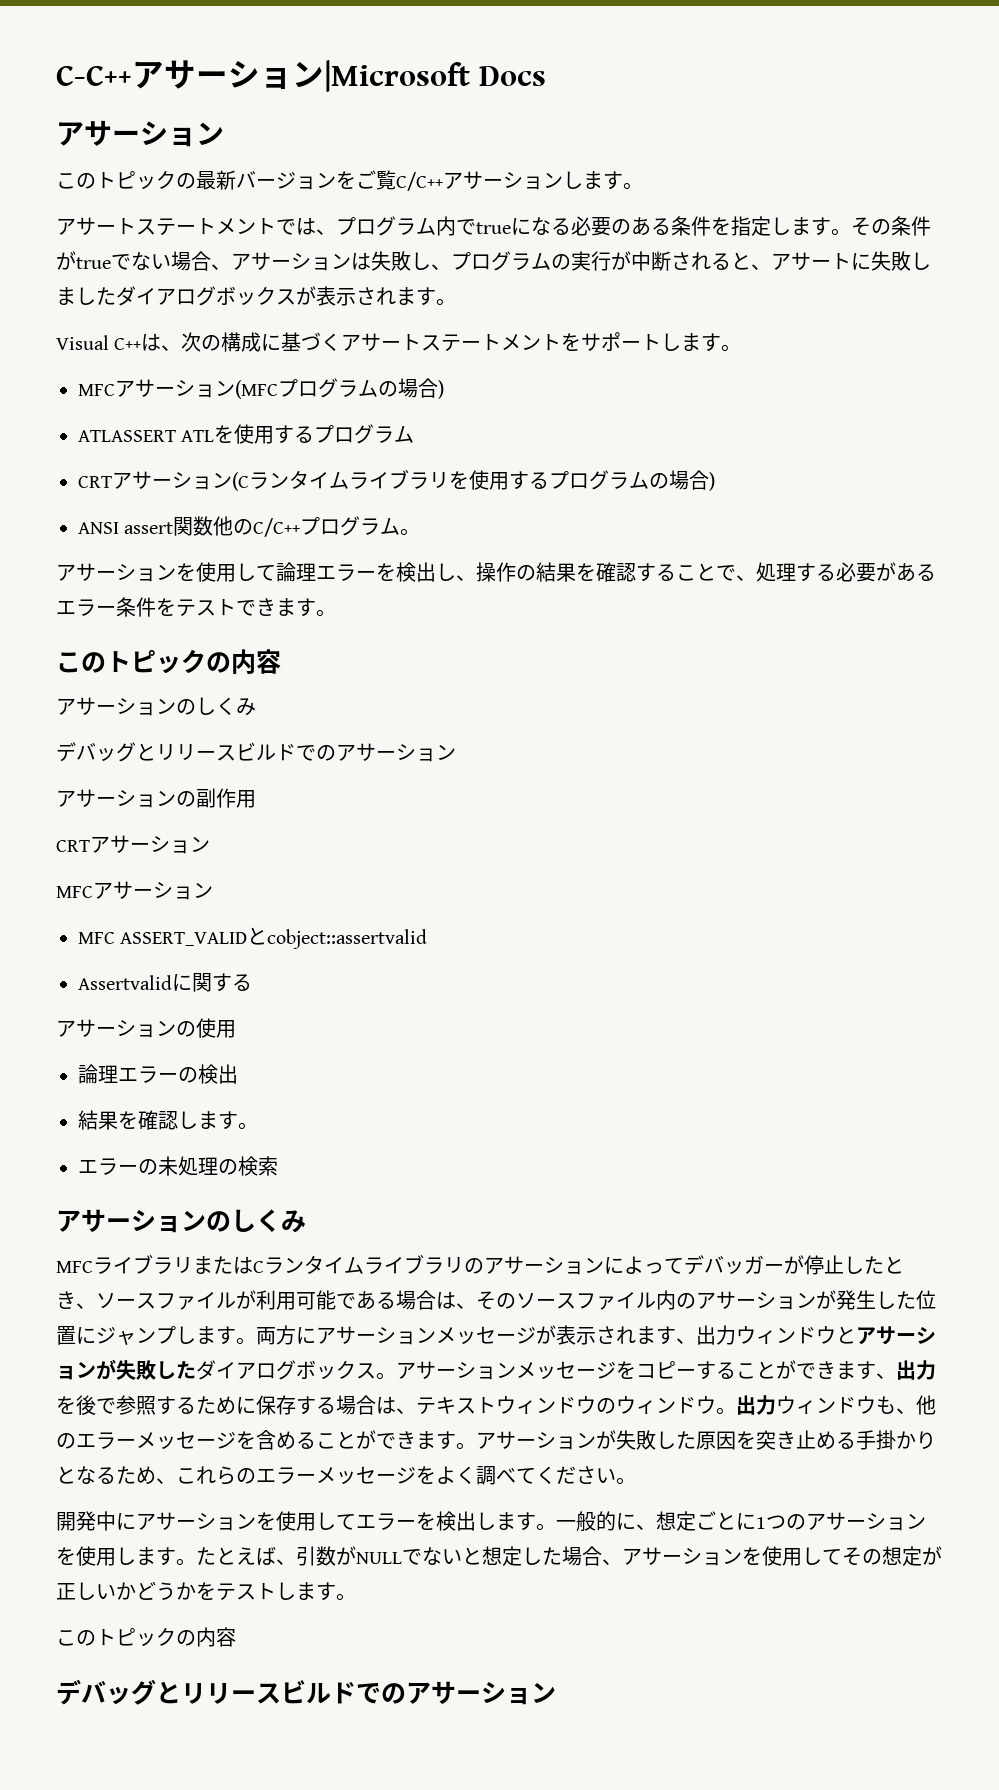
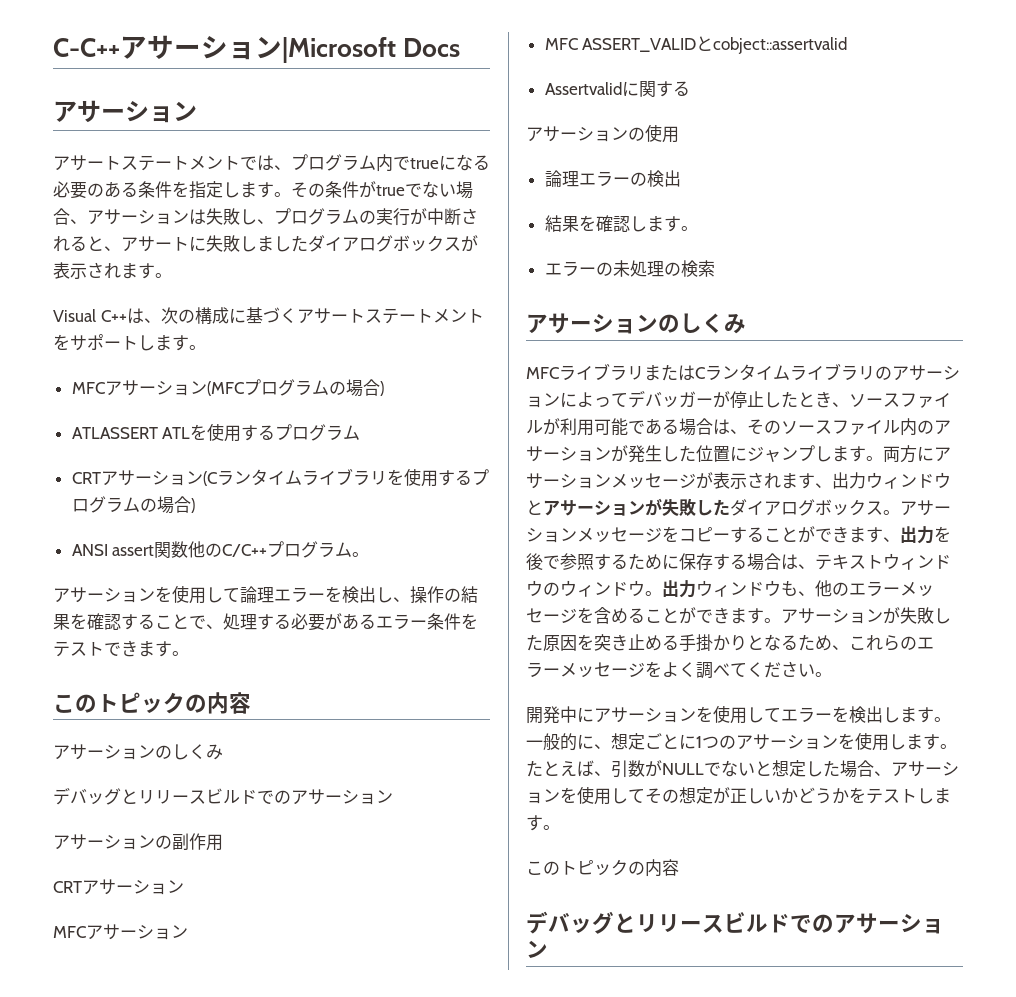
- このトピックの最新バージョンをご覧C/C++アサーションします。

